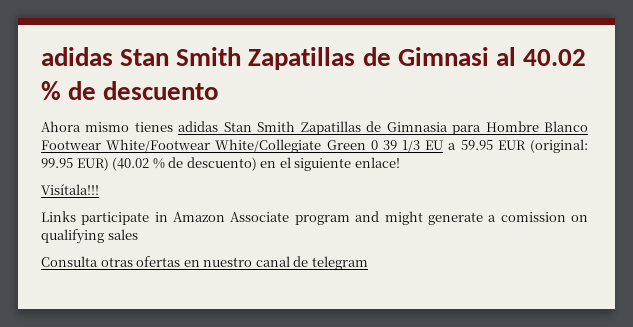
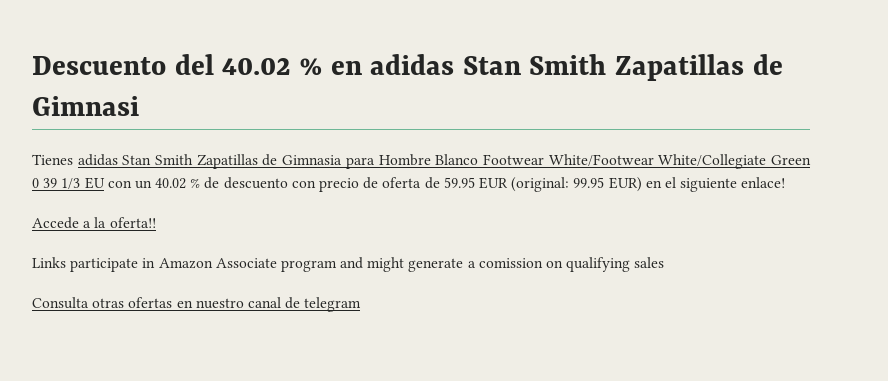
- adidas Stan Smith Zapatillas de Gimnasi al 40.02 % de descuento
- Ahora mismo tienes adidas Stan Smith Zapatillas de Gimnasia para Hombre Blanco Footwear White/Footwear White/Collegiate Green 0 39 1/3 EU a 59.95 EUR (original: 99.95 EUR) (40.02 % de descuento) en el siguiente enlace!
+ Descuento del 40.02 % en adidas Stan Smith Zapatillas de Gimnasi
+ Tienes adidas Stan Smith Zapatillas de Gimnasia para Hombre Blanco Footwear White/Footwear White/Collegiate Green 0 39 1/3 EU con un 40.02 % de descuento con precio de oferta de 59.95 EUR (original: 99.95 EUR) en el siguiente enlace!
- Visítala!!!
+ Accede a la oferta!!

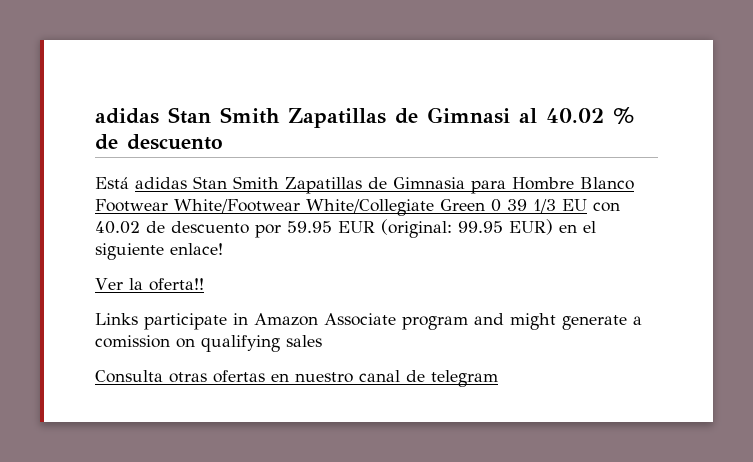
- Descuento del 40.02 % en adidas Stan Smith Zapatillas de Gimnasi
- Tienes adidas Stan Smith Zapatillas de Gimnasia para Hombre Blanco Footwear White/Footwear White/Collegiate Green 0 39 1/3 EU con un 40.02 % de descuento con precio de oferta de 59.95 EUR (original: 99.95 EUR) en el siguiente enlace!
+ adidas Stan Smith Zapatillas de Gimnasi al 40.02 % de descuento
+ Está adidas Stan Smith Zapatillas de Gimnasia para Hombre Blanco Footwear White/Footwear White/Collegiate Green 0 39 1/3 EU con 40.02 de descuento por 59.95 EUR (original: 99.95 EUR) en el siguiente enlace!
- Accede a la oferta!!
+ Ver la oferta!!

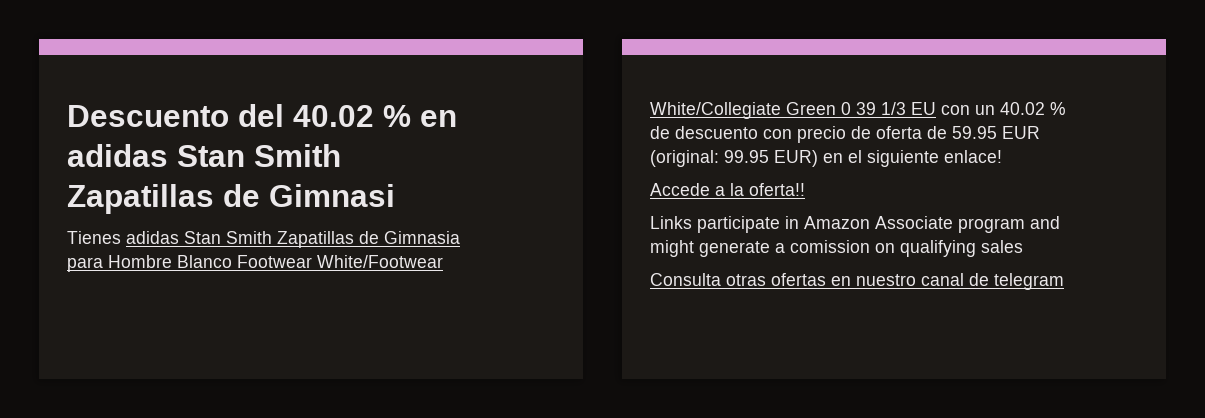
- adidas Stan Smith Zapatillas de Gimnasi al 40.02 % de descuento
- Está adidas Stan Smith Zapatillas de Gimnasia para Hombre Blanco Footwear White/Footwear White/Collegiate Green 0 39 1/3 EU con 40.02 de descuento por 59.95 EUR (original: 99.95 EUR) en el siguiente enlace!
+ Descuento del 40.02 % en adidas Stan Smith Zapatillas de Gimnasi
+ Tienes adidas Stan Smith Zapatillas de Gimnasia para Hombre Blanco Footwear White/Footwear White/Collegiate Green 0 39 1/3 EU con un 40.02 % de descuento con precio de oferta de 59.95 EUR (original: 99.95 EUR) en el siguiente enlace!
- Ver la oferta!!
+ Accede a la oferta!!

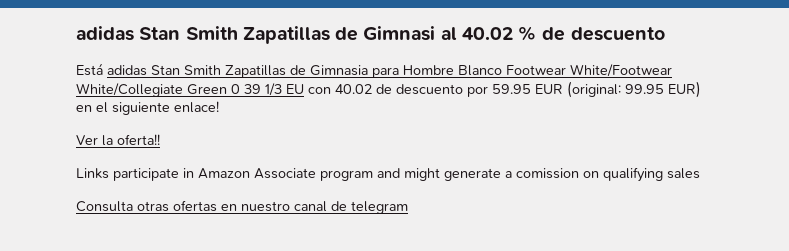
- Descuento del 40.02 % en adidas Stan Smith Zapatillas de Gimnasi
- Tienes adidas Stan Smith Zapatillas de Gimnasia para Hombre Blanco Footwear White/Footwear White/Collegiate Green 0 39 1/3 EU con un 40.02 % de descuento con precio de oferta de 59.95 EUR (original: 99.95 EUR) en el siguiente enlace!
+ adidas Stan Smith Zapatillas de Gimnasi al 40.02 % de descuento
+ Está adidas Stan Smith Zapatillas de Gimnasia para Hombre Blanco Footwear White/Footwear White/Collegiate Green 0 39 1/3 EU con 40.02 de descuento por 59.95 EUR (original: 99.95 EUR) en el siguiente enlace!
- Accede a la oferta!!
+ Ver la oferta!!

